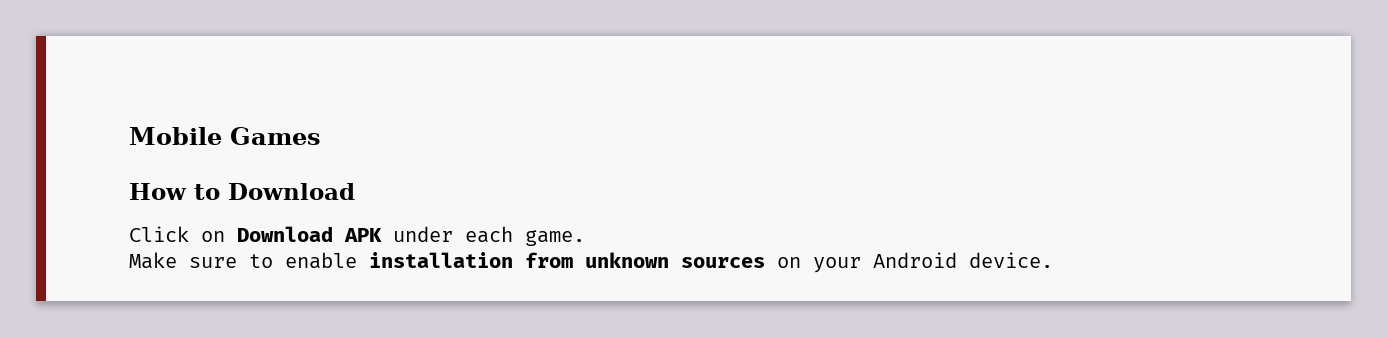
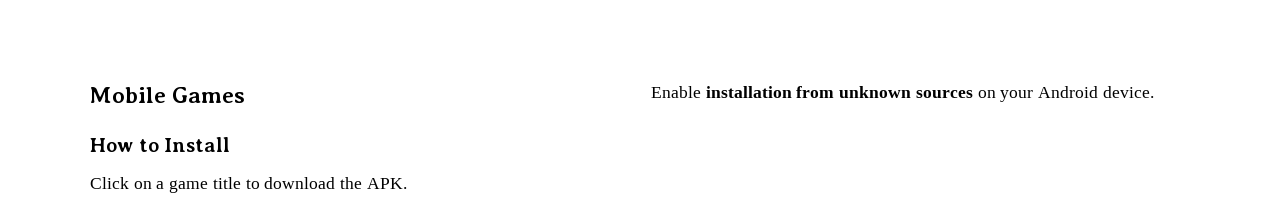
- How to Download
+ How to Install
- Click on Download APK under each game.
- Make sure to enable installation from unknown sources on your Android device.
+ Click on a game title to download the APK.
+ Enable installation from unknown sources on your Android device.

